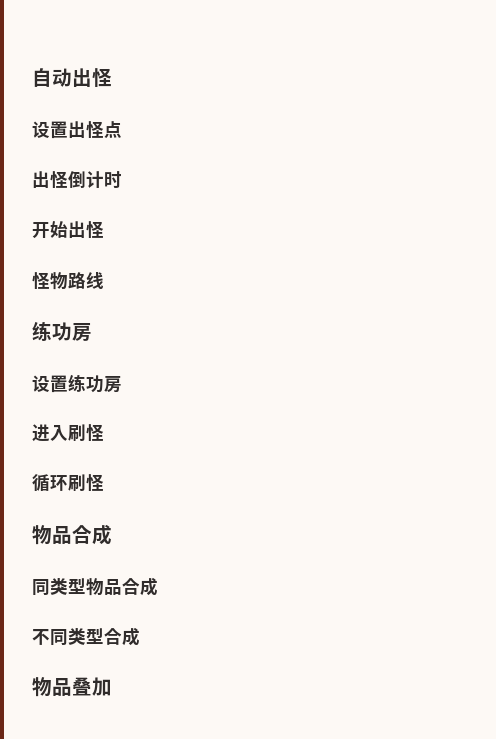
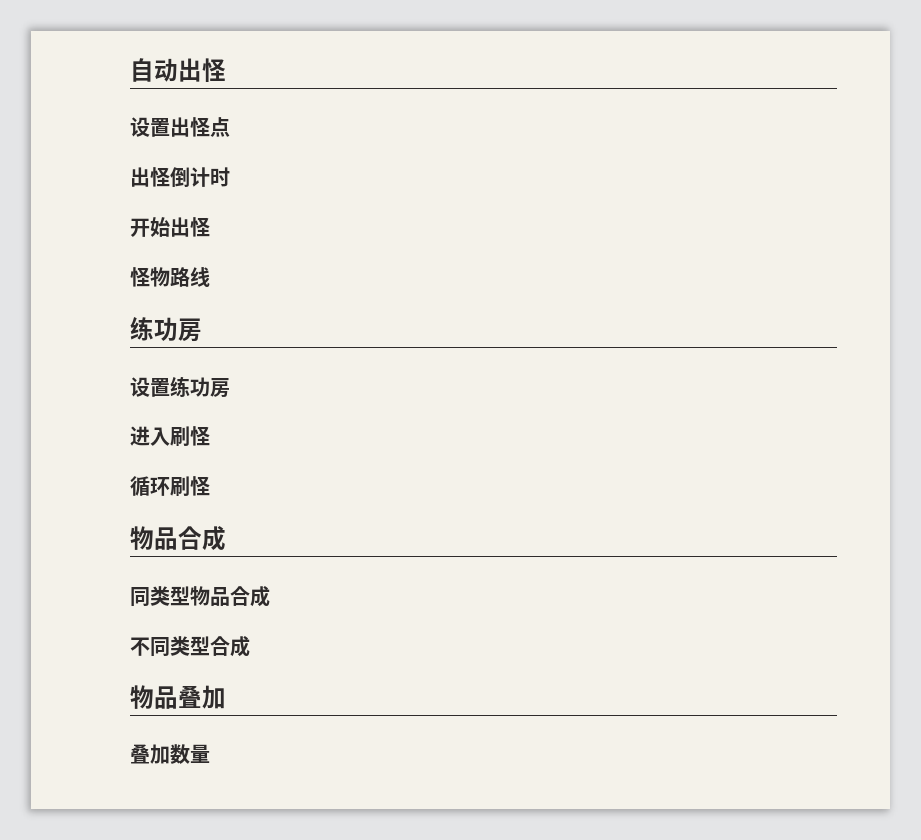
+ 叠加数量

